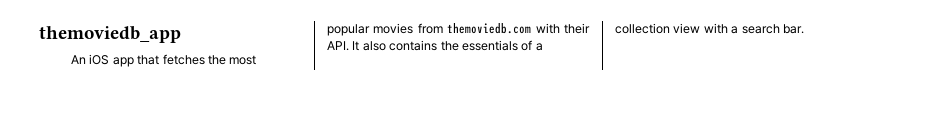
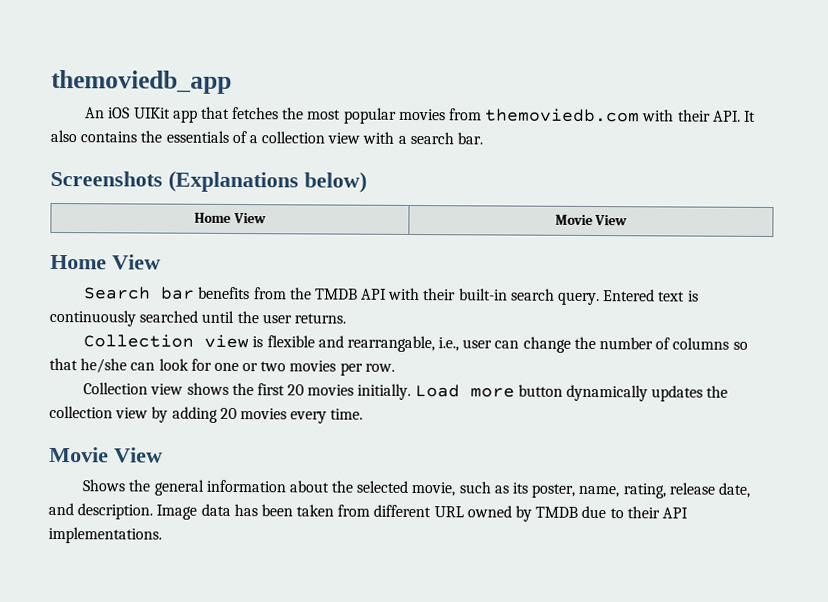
- An iOS app that fetches the most popular movies from themoviedb.com with their API. It also contains the essentials of a collection view with a search bar.
+ An iOS UIKit app that fetches the most popular movies from themoviedb.com with their API. It also contains the essentials of a collection view with a search bar.
+ Screenshots (Explanations below)
+ Home View | Movie View
+ Home View
+ Search bar benefits from the TMDB API with their built-in search query. Entered text is continuously searched until the user returns.
+ Collection view is flexible and rearrangable, i.e., user can change the number of columns so that he/she can look for one or two movies per row.
+ Collection view shows the first 20 movies initially. Load more button dynamically updates the collection view by adding 20 movies every time.
+ Movie View
+ Shows the general information about the selected movie, such as its poster, name, rating, release date, and description. Image data has been taken from different URL owned by TMDB due to their API implementations.

